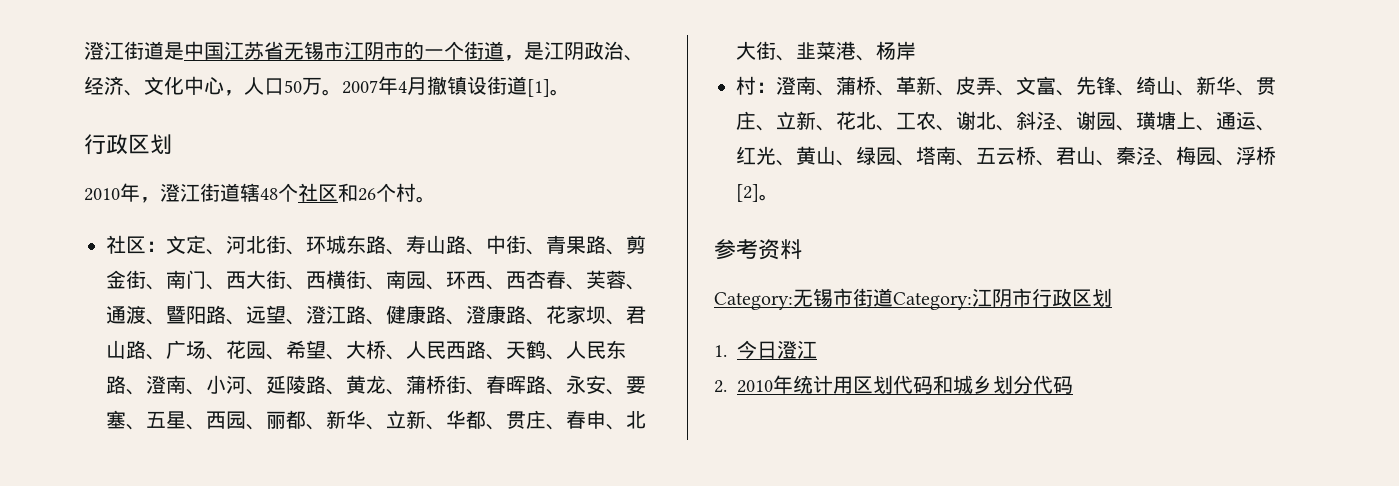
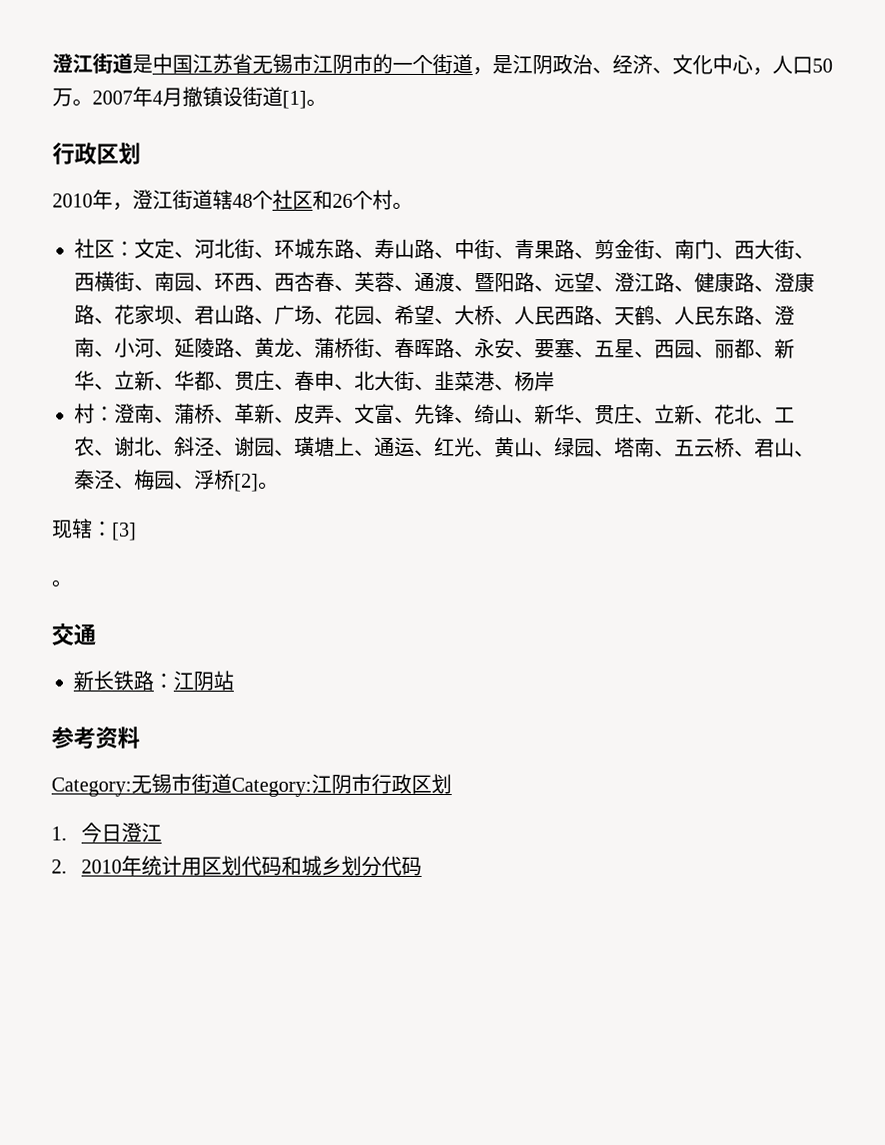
+ 现辖：[3]
+ 。
+ 交通
+ 新长铁路：江阴站

